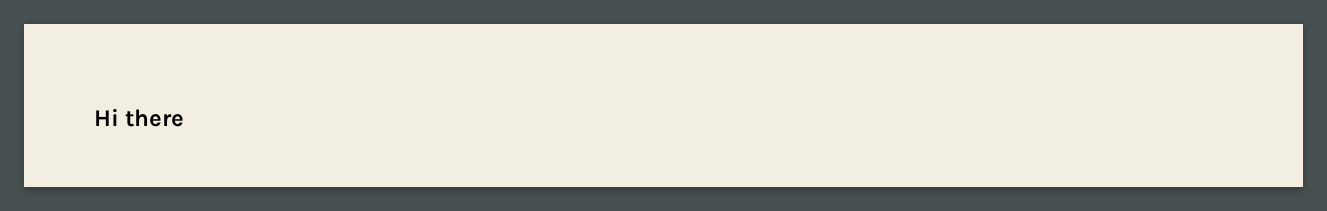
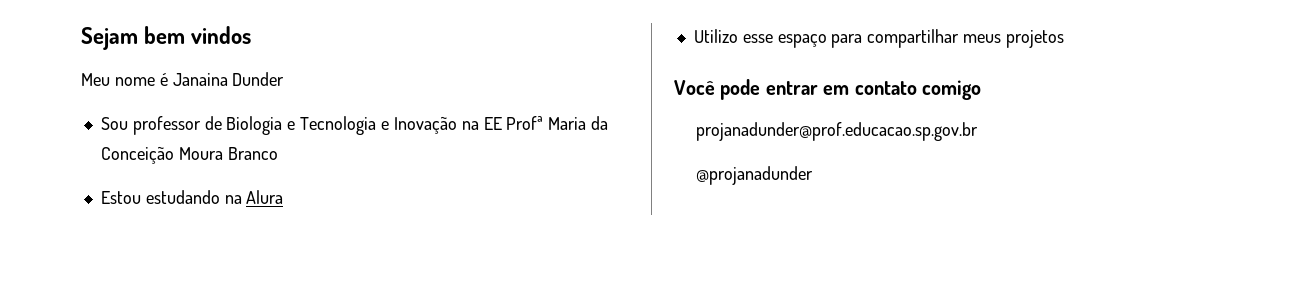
- Hi there
+ Sejam bem vindos
+ Meu nome é Janaina Dunder
+ Sou professor de Biologia e Tecnologia e Inovação na EE Profª Maria da Conceição Moura Branco
+ Estou estudando na Alura
+ Utilizo esse espaço para compartilhar meus projetos
+ Você pode entrar em contato comigo
+ projanadunder@prof.educacao.sp.gov.br
+ @projanadunder

